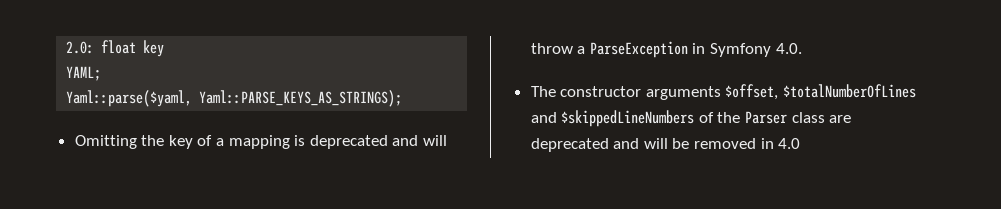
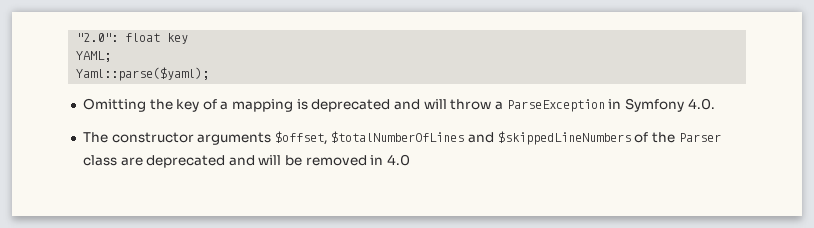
- 2.0: float key
+ "2.0": float key
- Yaml::parse($yaml, Yaml::PARSE_KEYS_AS_STRINGS);
+ Yaml::parse($yaml);

